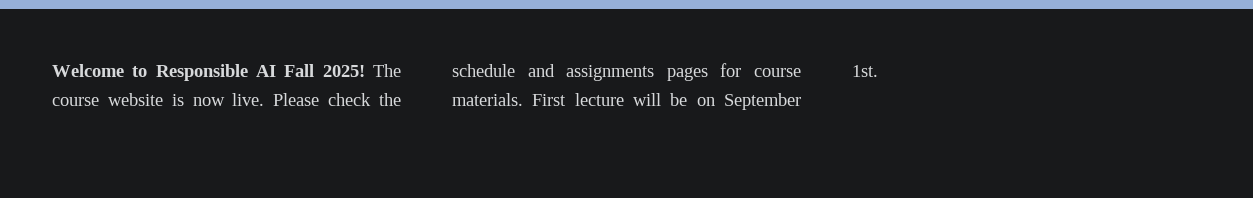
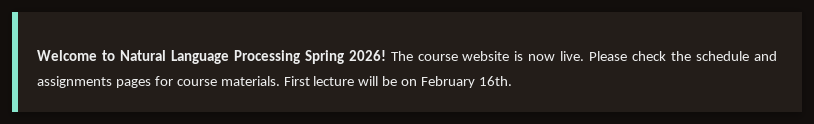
- Welcome to Responsible AI Fall 2025!
+ Welcome to Natural Language Processing Spring 2026!
- First lecture will be on September 1st.
+ First lecture will be on February 16th.

